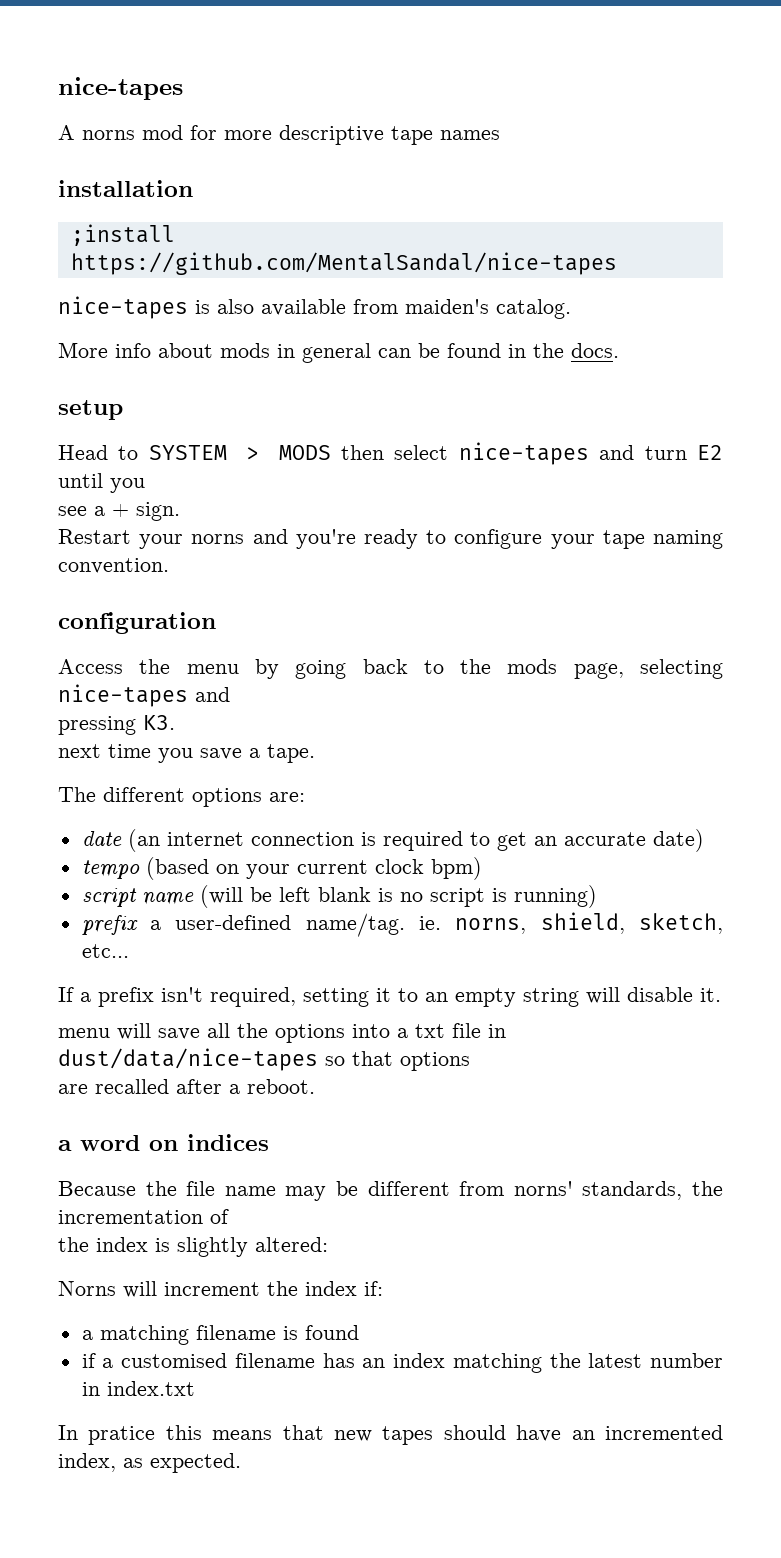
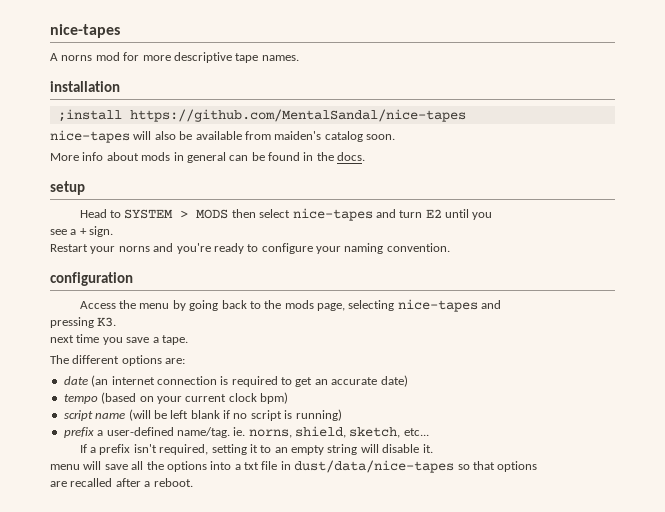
- A norns mod for more descriptive tape names
+ A norns mod for more descriptive tape names.
- nice-tapes is also available from maiden's catalog.
+ nice-tapes will also be available from maiden's catalog soon.
- Restart your norns and you're ready to configure your tape naming convention.
+ Restart your norns and you're ready to configure your naming convention.
- script name (will be left blank is no script is running)
+ script name (will be left blank if no script is running)
- a word on indices
- Because the file name may be different from norns' standards, the incrementation of
- the index is slightly altered:
- Norns will increment the index if:
- a matching filename is found
- if a customised filename has an index matching the latest number in index.txt
- In pratice this means that new tapes should have an incremented index, as expected.

